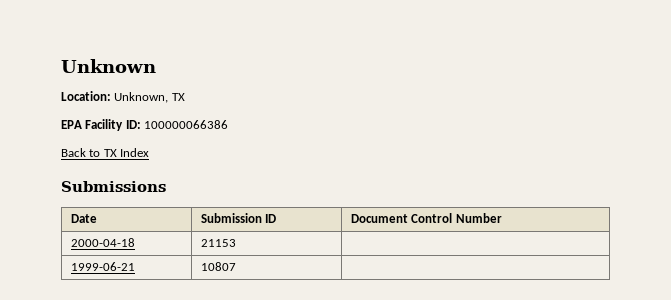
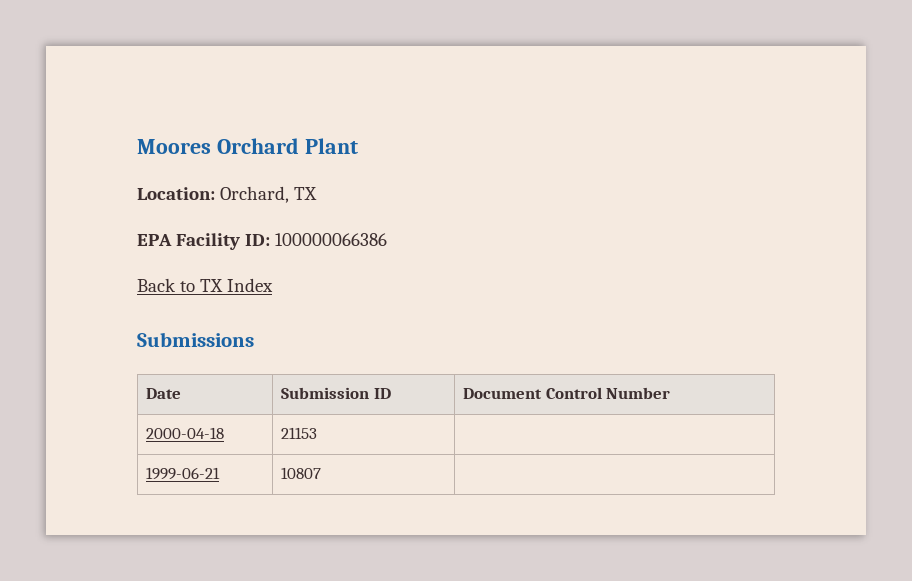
- Unknown
+ Moores Orchard Plant
- Location: Unknown, TX
+ Location: Orchard, TX

